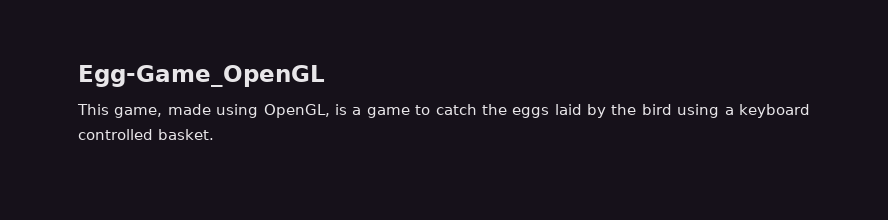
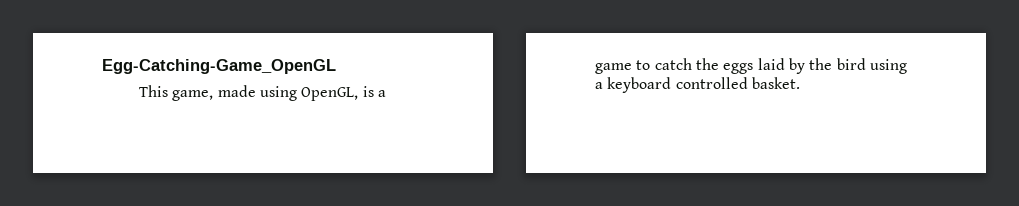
- Egg-Game_OpenGL
+ Egg-Catching-Game_OpenGL

